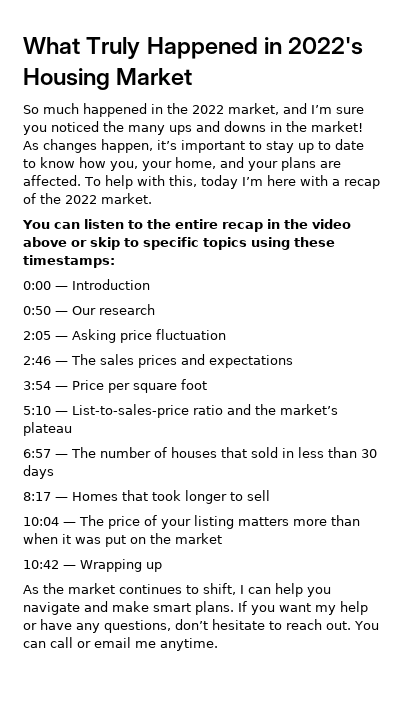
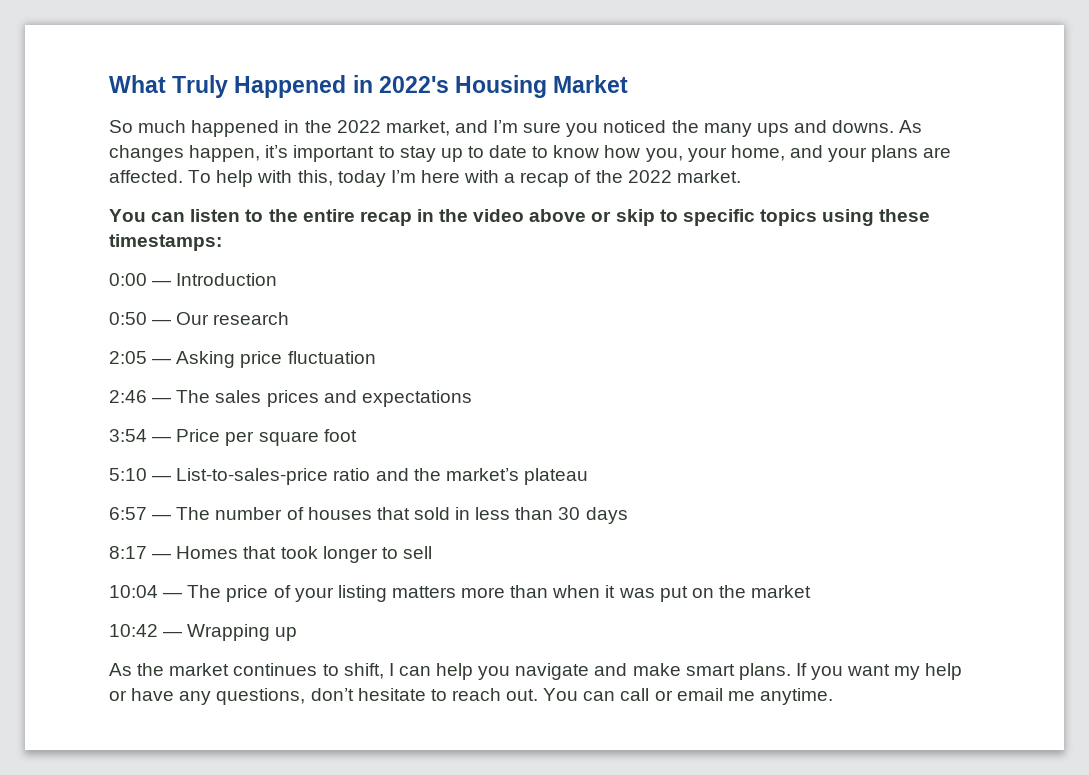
- So much happened in the 2022 market, and I’m sure you noticed the many ups and downs in the market!
+ So much happened in the 2022 market, and I’m sure you noticed the many ups and downs.

